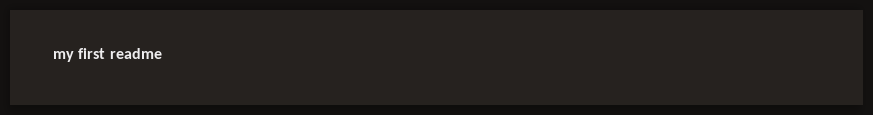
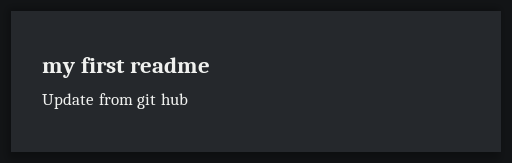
+ Update from git hub

